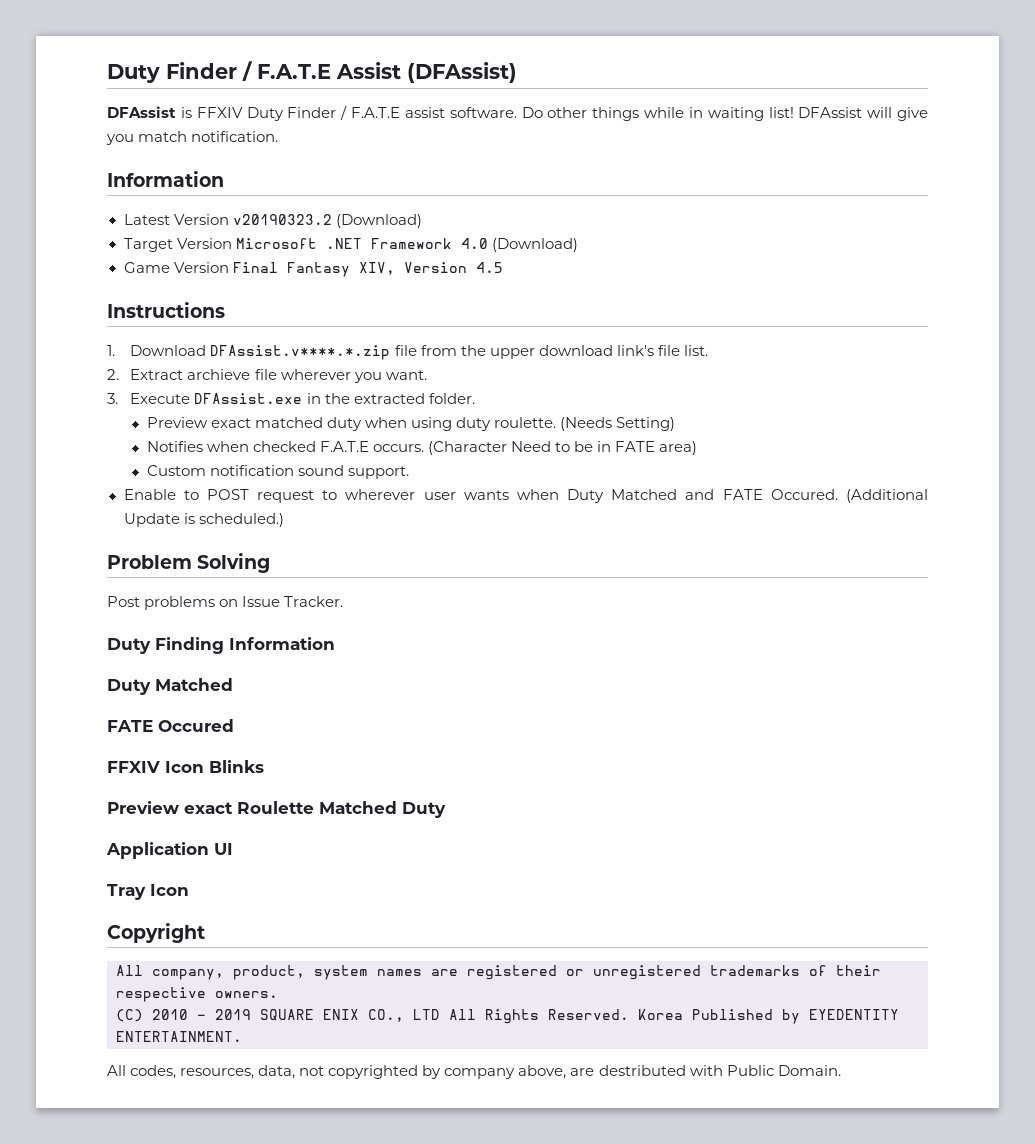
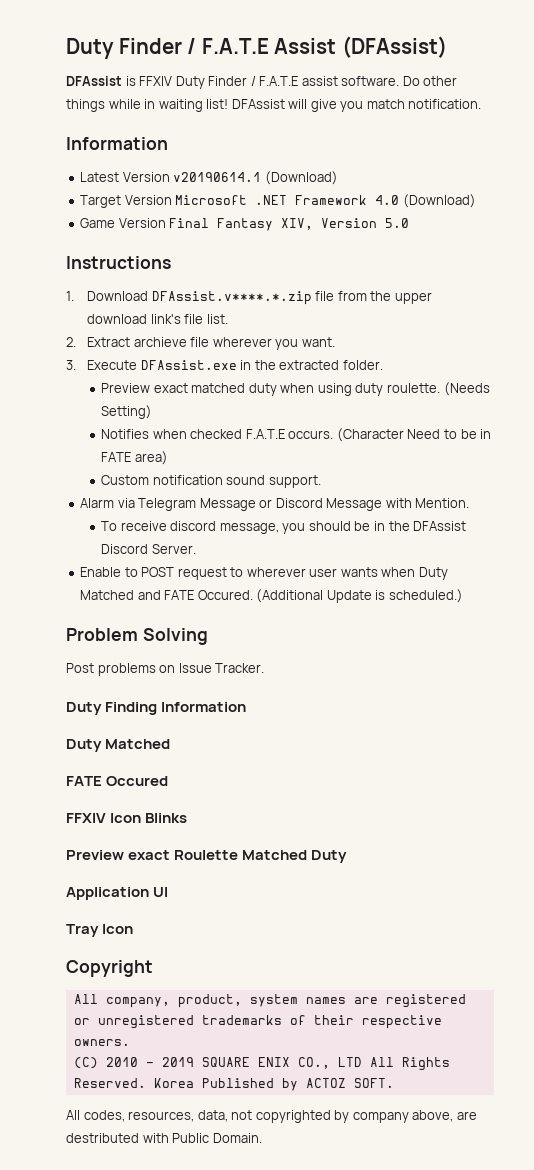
- Latest Version v20190323.2 (Download)
+ Latest Version v20190614.1 (Download)
- Game Version Final Fantasy XIV, Version 4.5
+ Game Version Final Fantasy XIV, Version 5.0
+ Alarm via Telegram Message or Discord Message with Mention.
+ To receive discord message, you should be in the DFAssist Discord Server.
- Korea Published by EYEDENTITY ENTERTAINMENT.
+ Korea Published by ACTOZ SOFT.

